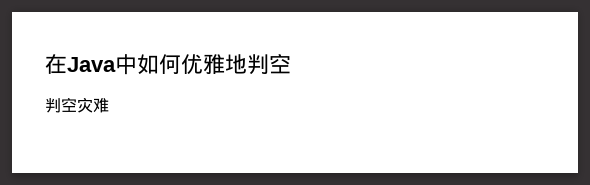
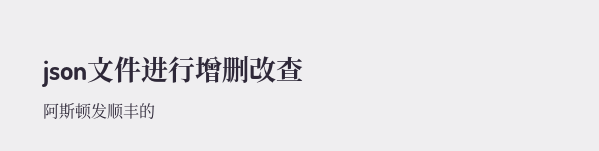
- 在Java中如何优雅地判空
- 判空灾难
+ json文件进行增删改查
+ 阿斯顿发顺丰的

